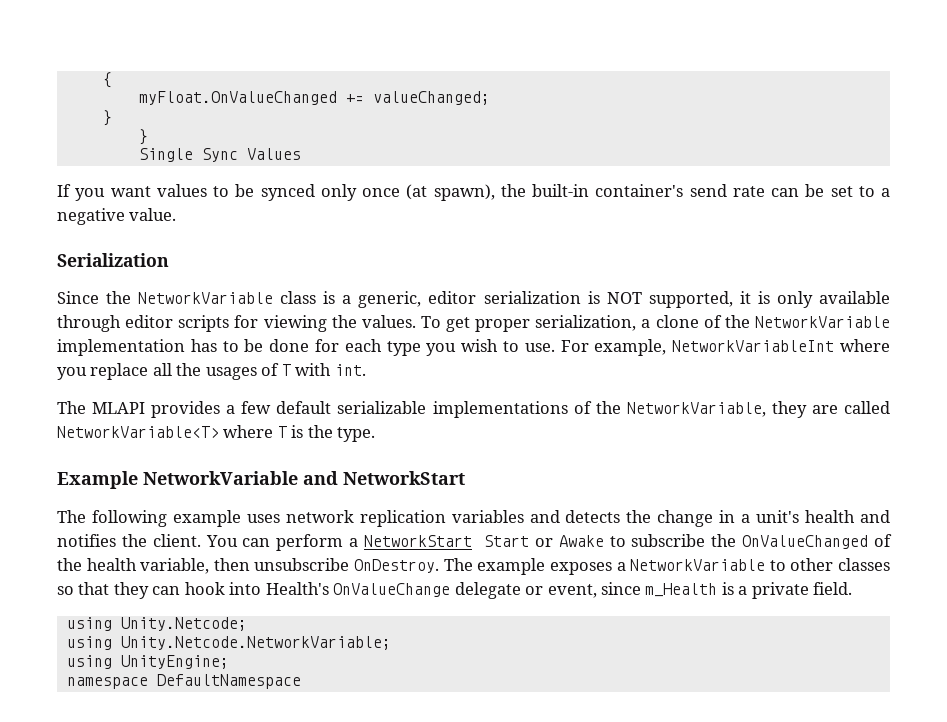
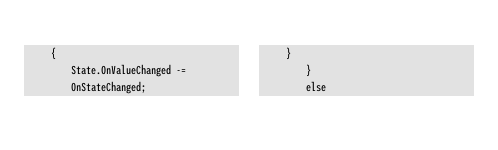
- myFloat.OnValueChanged += valueChanged;
+ State.OnValueChanged -= OnStateChanged;
- Single Sync Values
- If you want values to be synced only once (at spawn), the built-in container's send rate can be set to a negative value.
- Serialization
- Since the NetworkVariable class is a generic, editor serialization is NOT supported, it is only available through editor scripts for viewing the values. To get proper serialization, a clone of the NetworkVariable implementation has to be done for each type you wish to use. For example, NetworkVariableInt where you replace all the usages of T with int.
- The MLAPI provides a few default serializable implementations of the NetworkVariable, they are called NetworkVariable<T> where T is the type.
- Example NetworkVariable and NetworkStart
- The following example uses network replication variables and detects the change in a unit's health and notifies the client. You can perform a NetworkStart Start or Awake to subscribe the OnValueChanged of the health variable, then unsubscribe OnDestroy. The example exposes a NetworkVariable to other classes so that they can hook into Health's OnValueChange delegate or event, since m_Health is a private field.
- using Unity.Netcode;
- using Unity.Netcode.NetworkVariable;
- using UnityEngine;
- namespace DefaultNamespace
+ else

